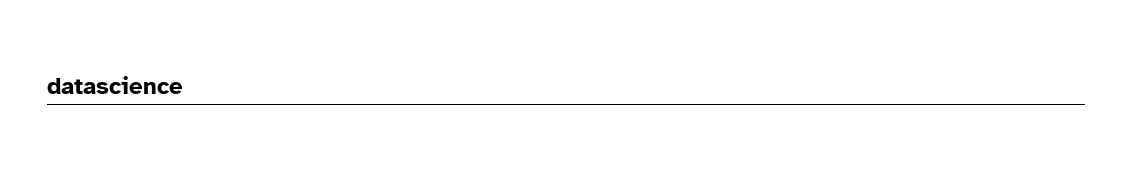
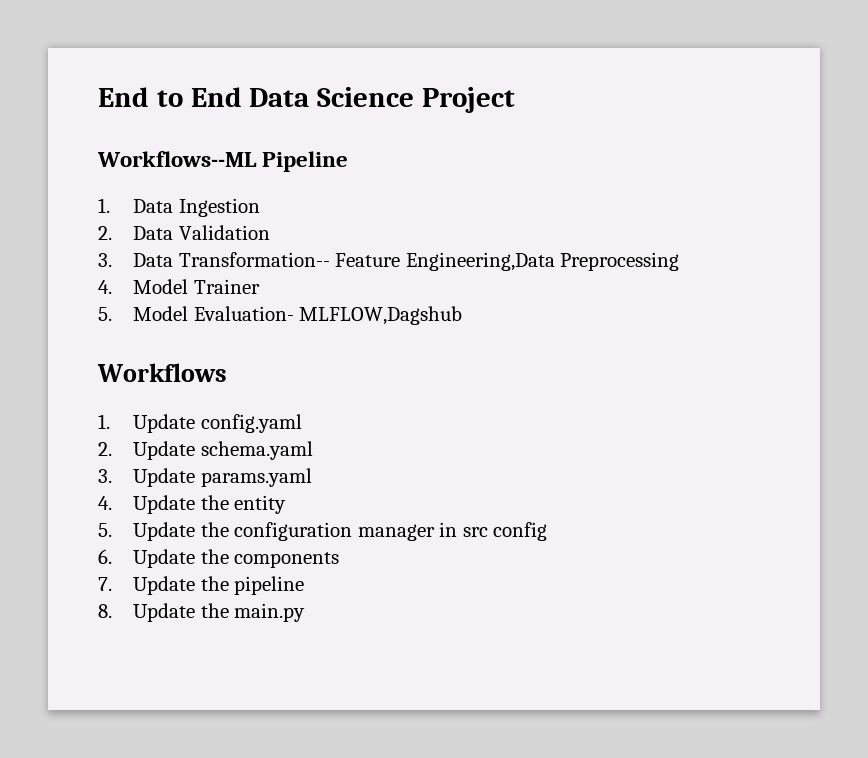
- datascience
+ End to End Data Science Project
+ Workflows--ML Pipeline
+ 1. Data Ingestion
+ 2. Data Validation
+ 3. Data Transformation-- Feature Engineering,Data Preprocessing
+ 4. Model Trainer
+ 5. Model Evaluation- MLFLOW,Dagshub
+ Workflows
+ 1. Update config.yaml
+ 2. Update schema.yaml
+ 3. Update params.yaml
+ 4. Update the entity
+ 5. Update the configuration manager in src config
+ 6. Update the components
+ 7. Update the pipeline
+ 8. Update the main.py

